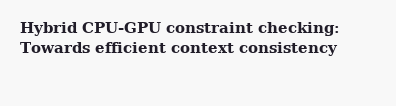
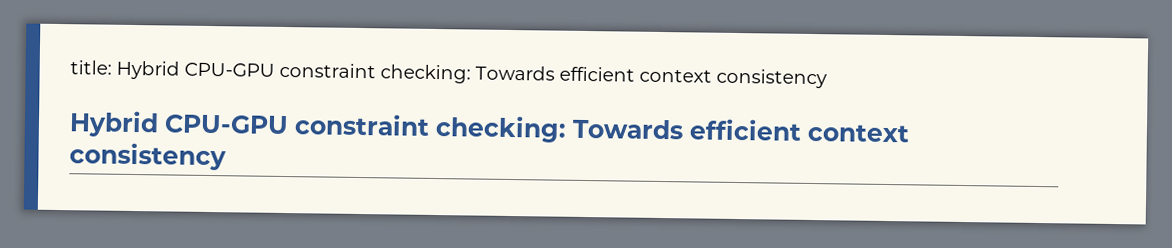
+ title: Hybrid CPU-GPU constraint checking: Towards efficient context consistency

